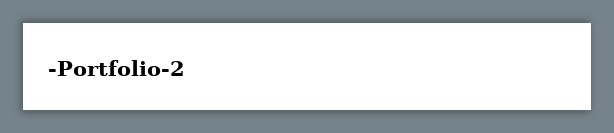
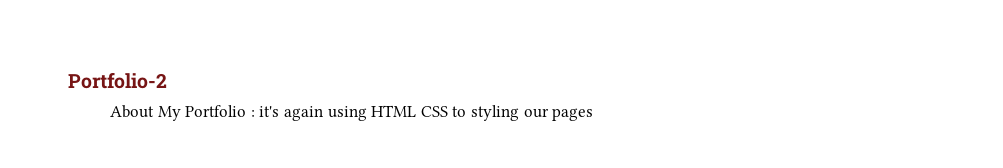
- -Portfolio-2
+ Portfolio-2
+ About My Portfolio : it's again using HTML CSS to styling our pages

